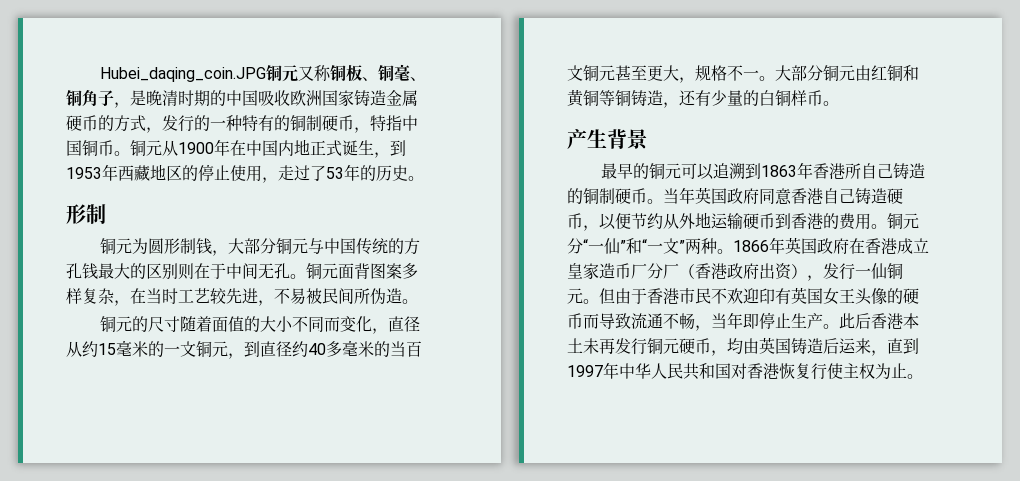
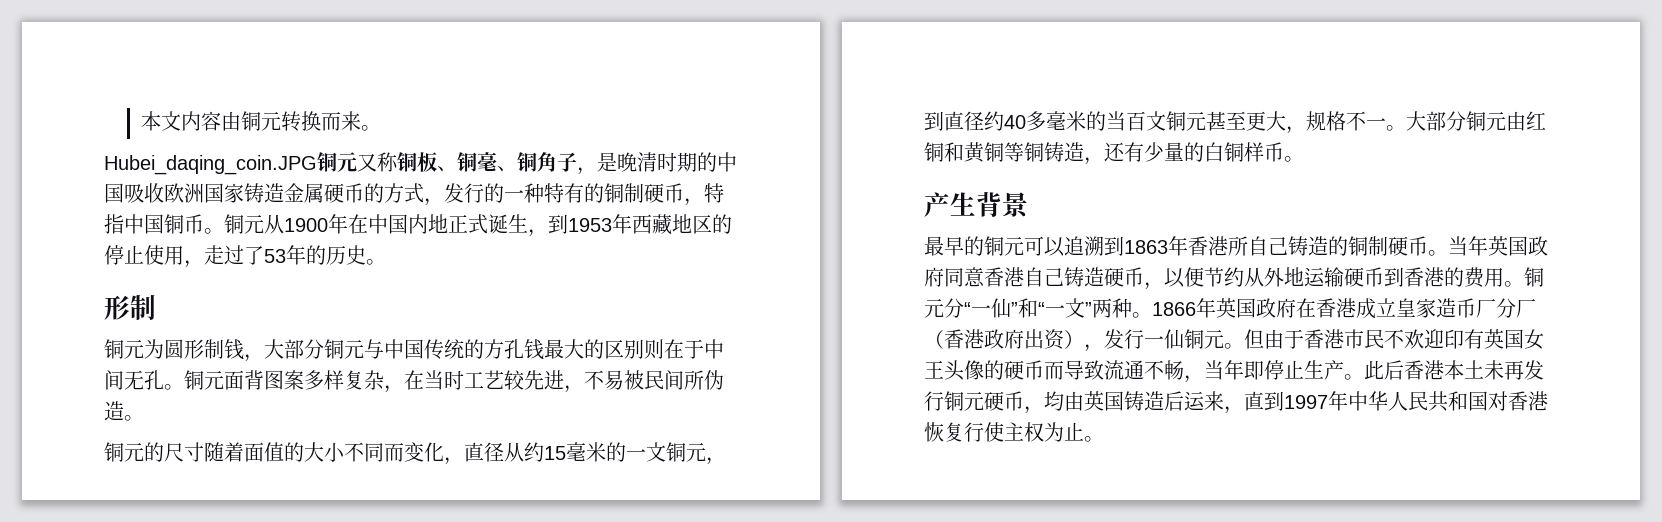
+ 本文内容由铜元转换而来。

